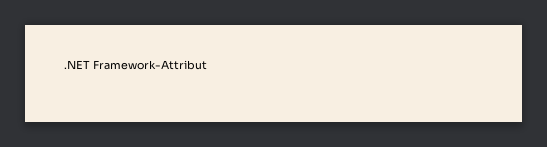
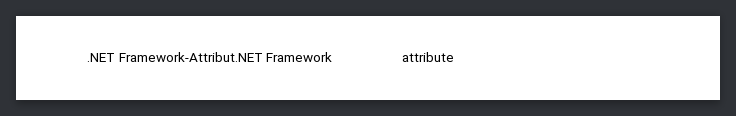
- .NET Framework-Attribut
+ .NET Framework-Attribut.NET Framework attribute

